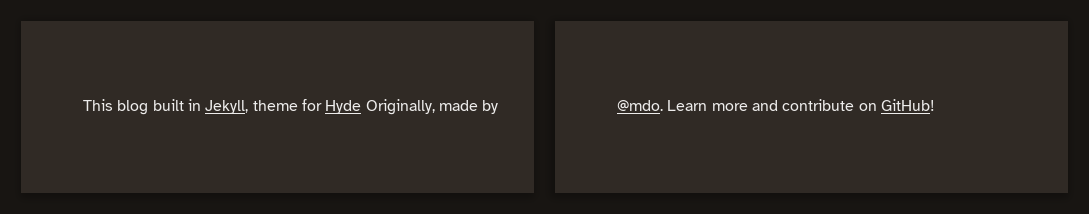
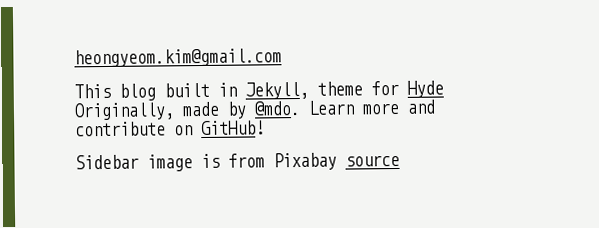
+ heongyeom.kim@gmail.com
+ Sidebar image is from Pixabay source

